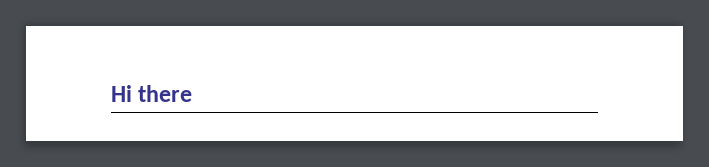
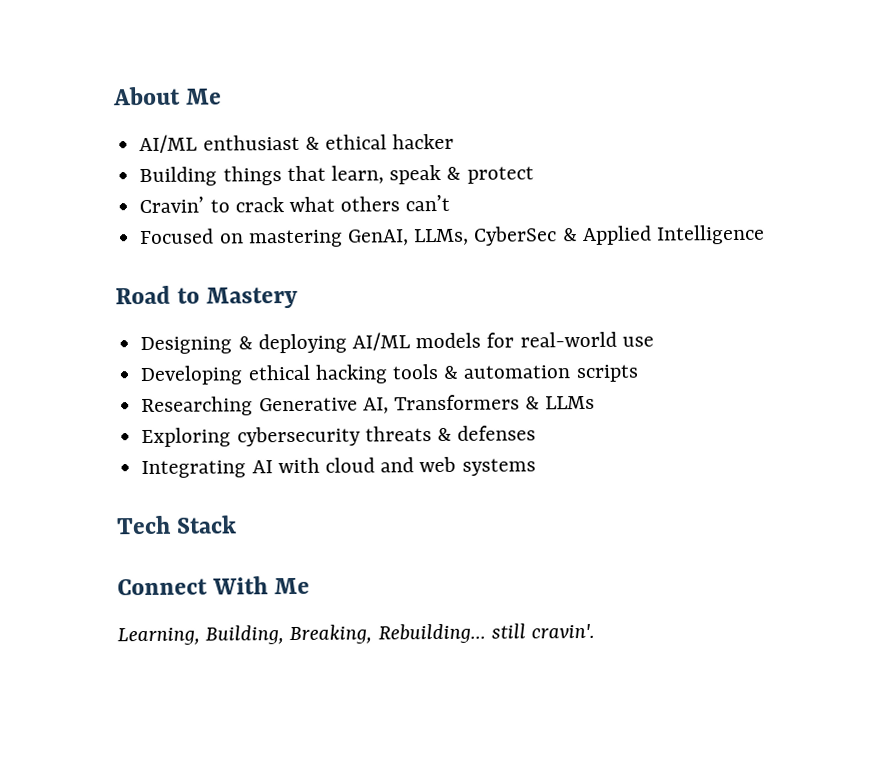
- Hi there
+ About Me
+ AI/ML enthusiast & ethical hacker
+ Building things that learn, speak & protect
+ Cravin’ to crack what others can’t
+ Focused on mastering GenAI, LLMs, CyberSec & Applied Intelligence
+ Road to Mastery
+ Designing & deploying AI/ML models for real-world use
+ Developing ethical hacking tools & automation scripts
+ Researching Generative AI, Transformers & LLMs
+ Exploring cybersecurity threats & defenses
+ Integrating AI with cloud and web systems
+ Tech Stack
+ Connect With Me
+ Learning, Building, Breaking, Rebuilding... still cravin'.

